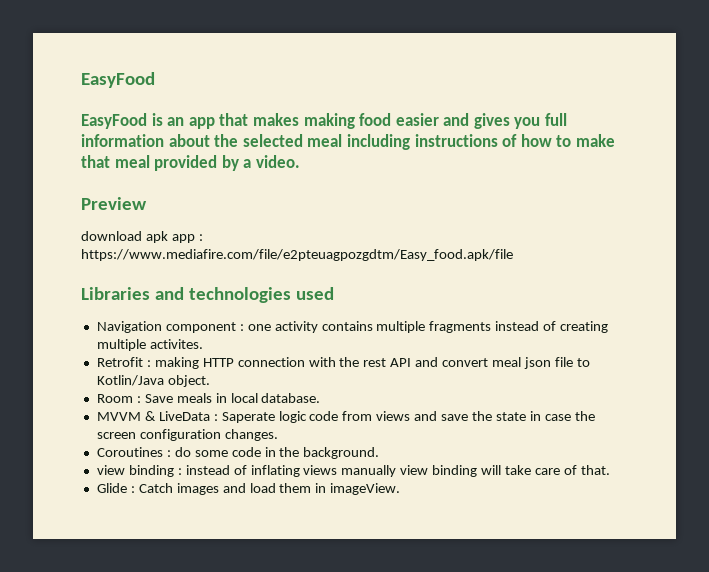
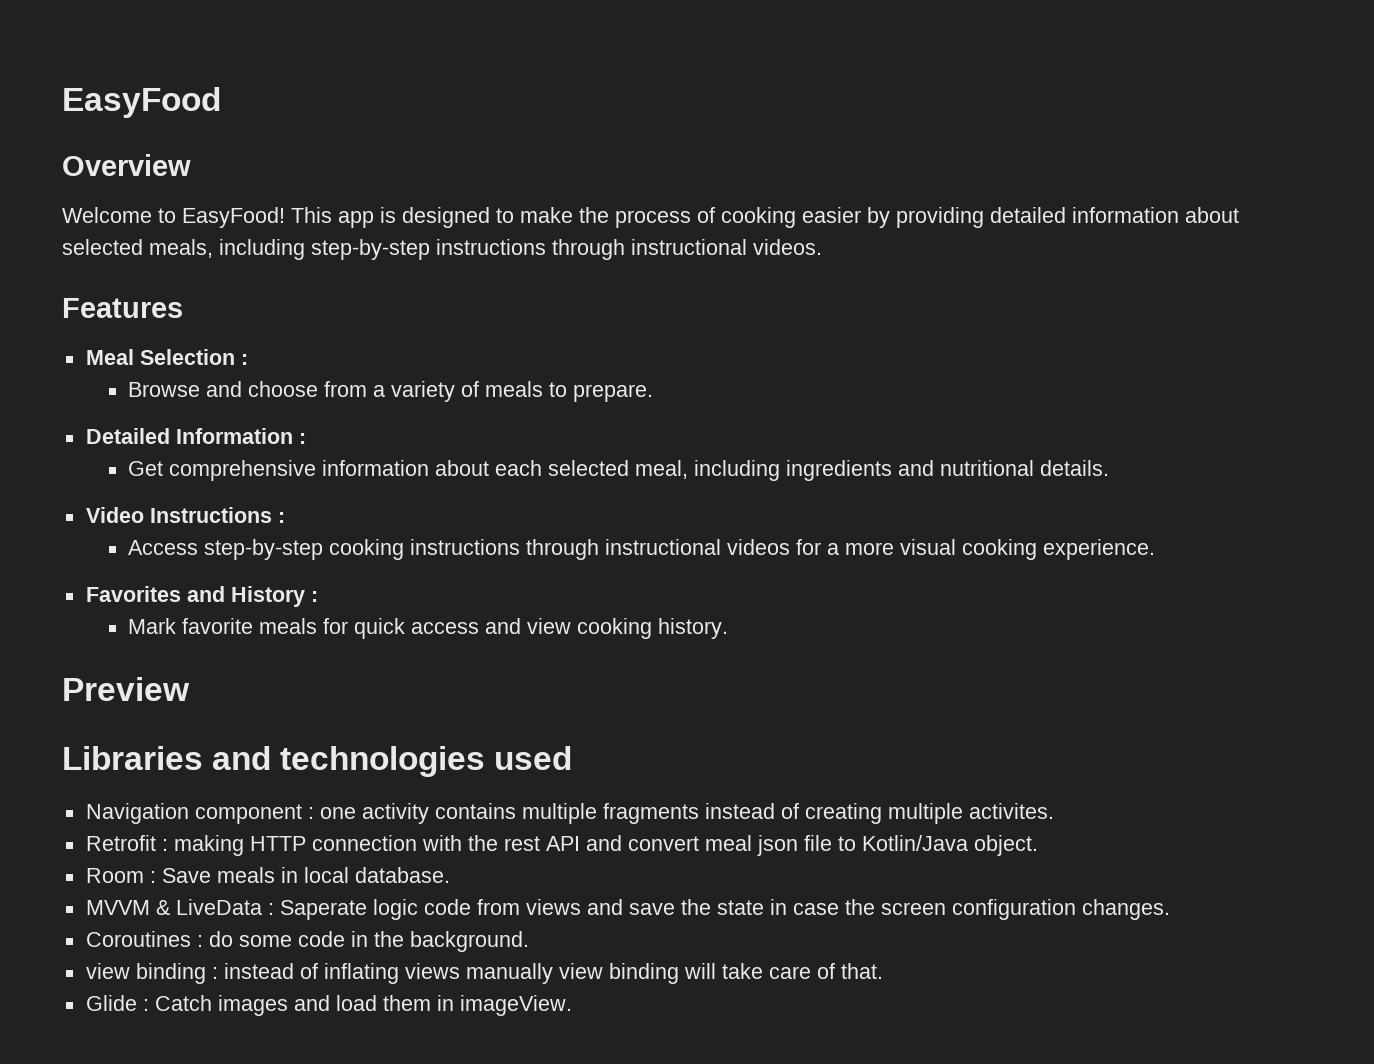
- EasyFood is an app that makes making food easier and gives you full information about the selected meal including instructions of how to make that meal provided by a video.
+ Overview
+ Welcome to EasyFood! This app is designed to make the process of cooking easier by providing detailed information about selected meals, including step-by-step instructions through instructional videos.
+ Features
+ Meal Selection :
+ Browse and choose from a variety of meals to prepare.
+ Detailed Information :
+ Get comprehensive information about each selected meal, including ingredients and nutritional details.
+ Video Instructions :
+ Access step-by-step cooking instructions through instructional videos for a more visual cooking experience.
+ Favorites and History :
+ Mark favorite meals for quick access and view cooking history.
  Preview
- download apk app : https://www.mediafire.com/file/e2pteuagpozgdtm/Easy_food.apk/file

